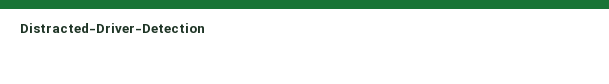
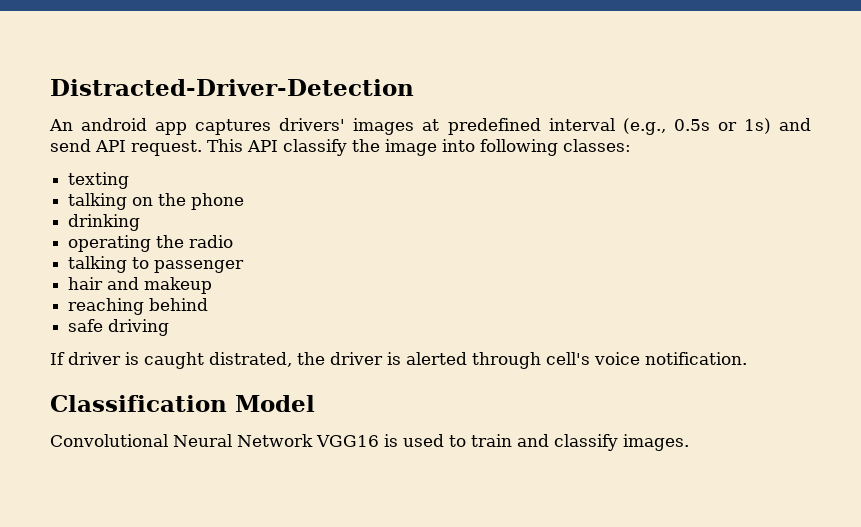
+ An android app captures drivers' images at predefined interval (e.g., 0.5s or 1s) and send API request. This API classify the image into following classes:
+ texting
+ talking on the phone
+ drinking
+ operating the radio
+ talking to passenger
+ hair and makeup
+ reaching behind
+ safe driving
+ If driver is caught distrated, the driver is alerted through cell's voice notification.
+ Classification Model
+ Convolutional Neural Network VGG16 is used to train and classify images.

